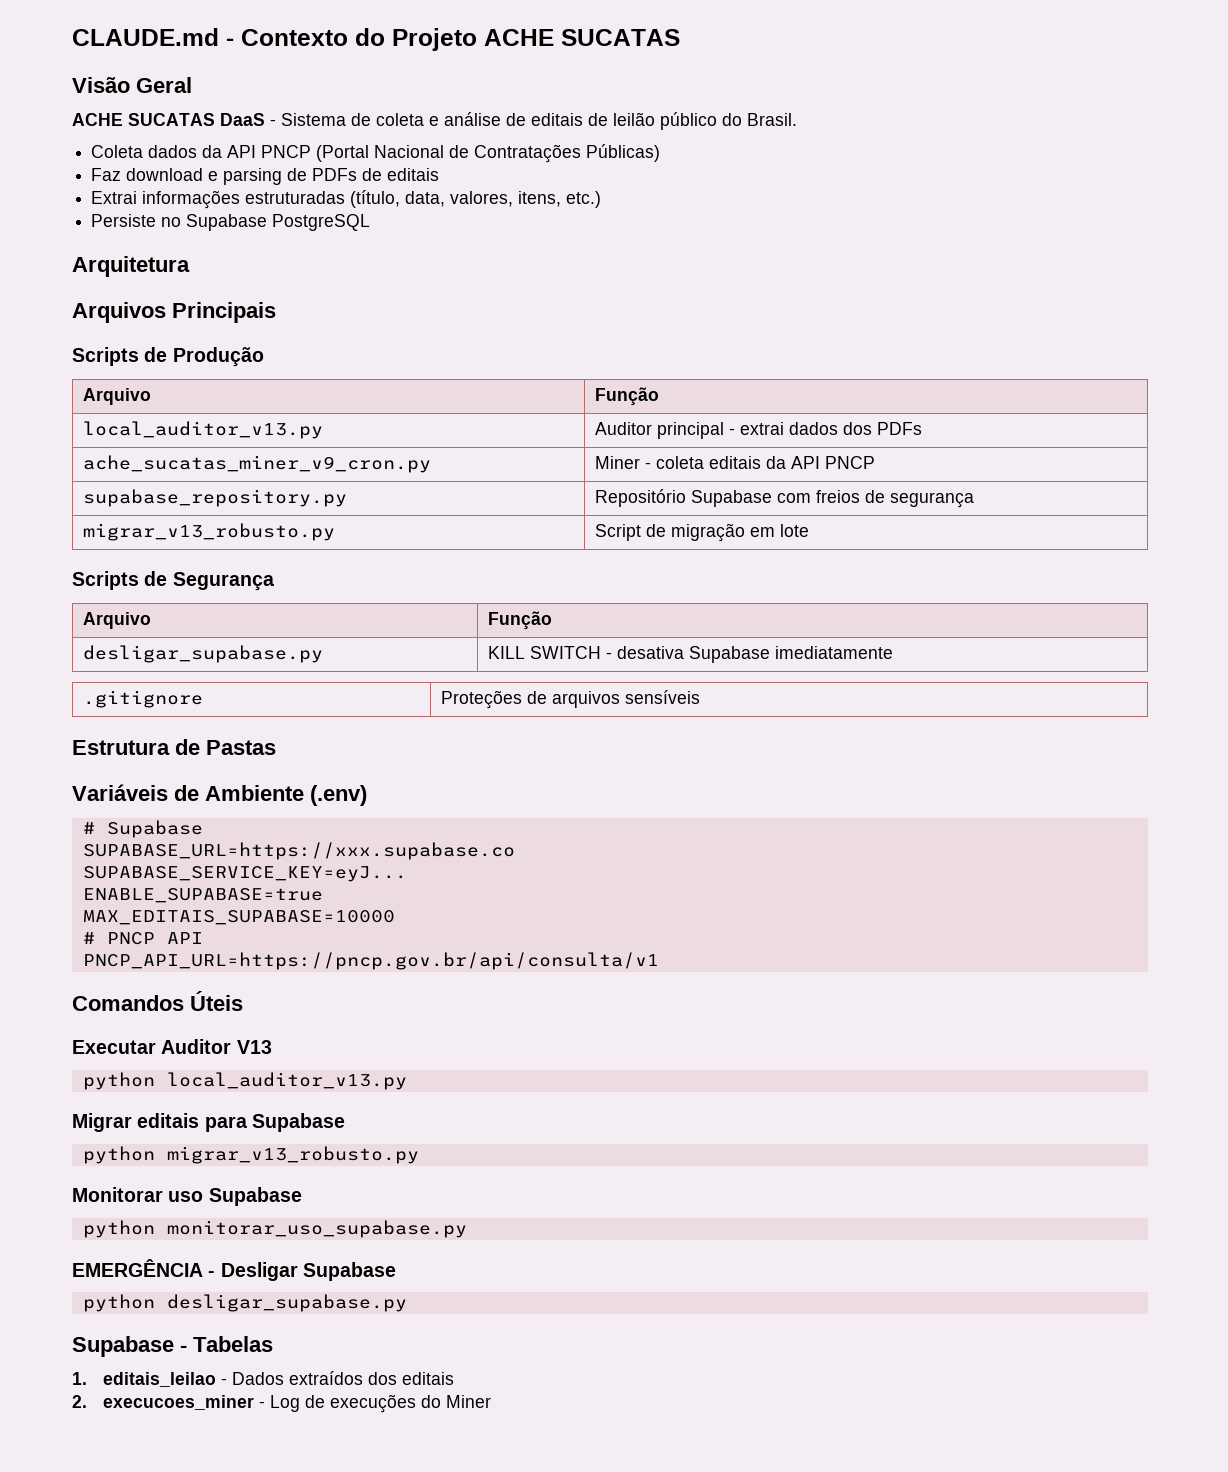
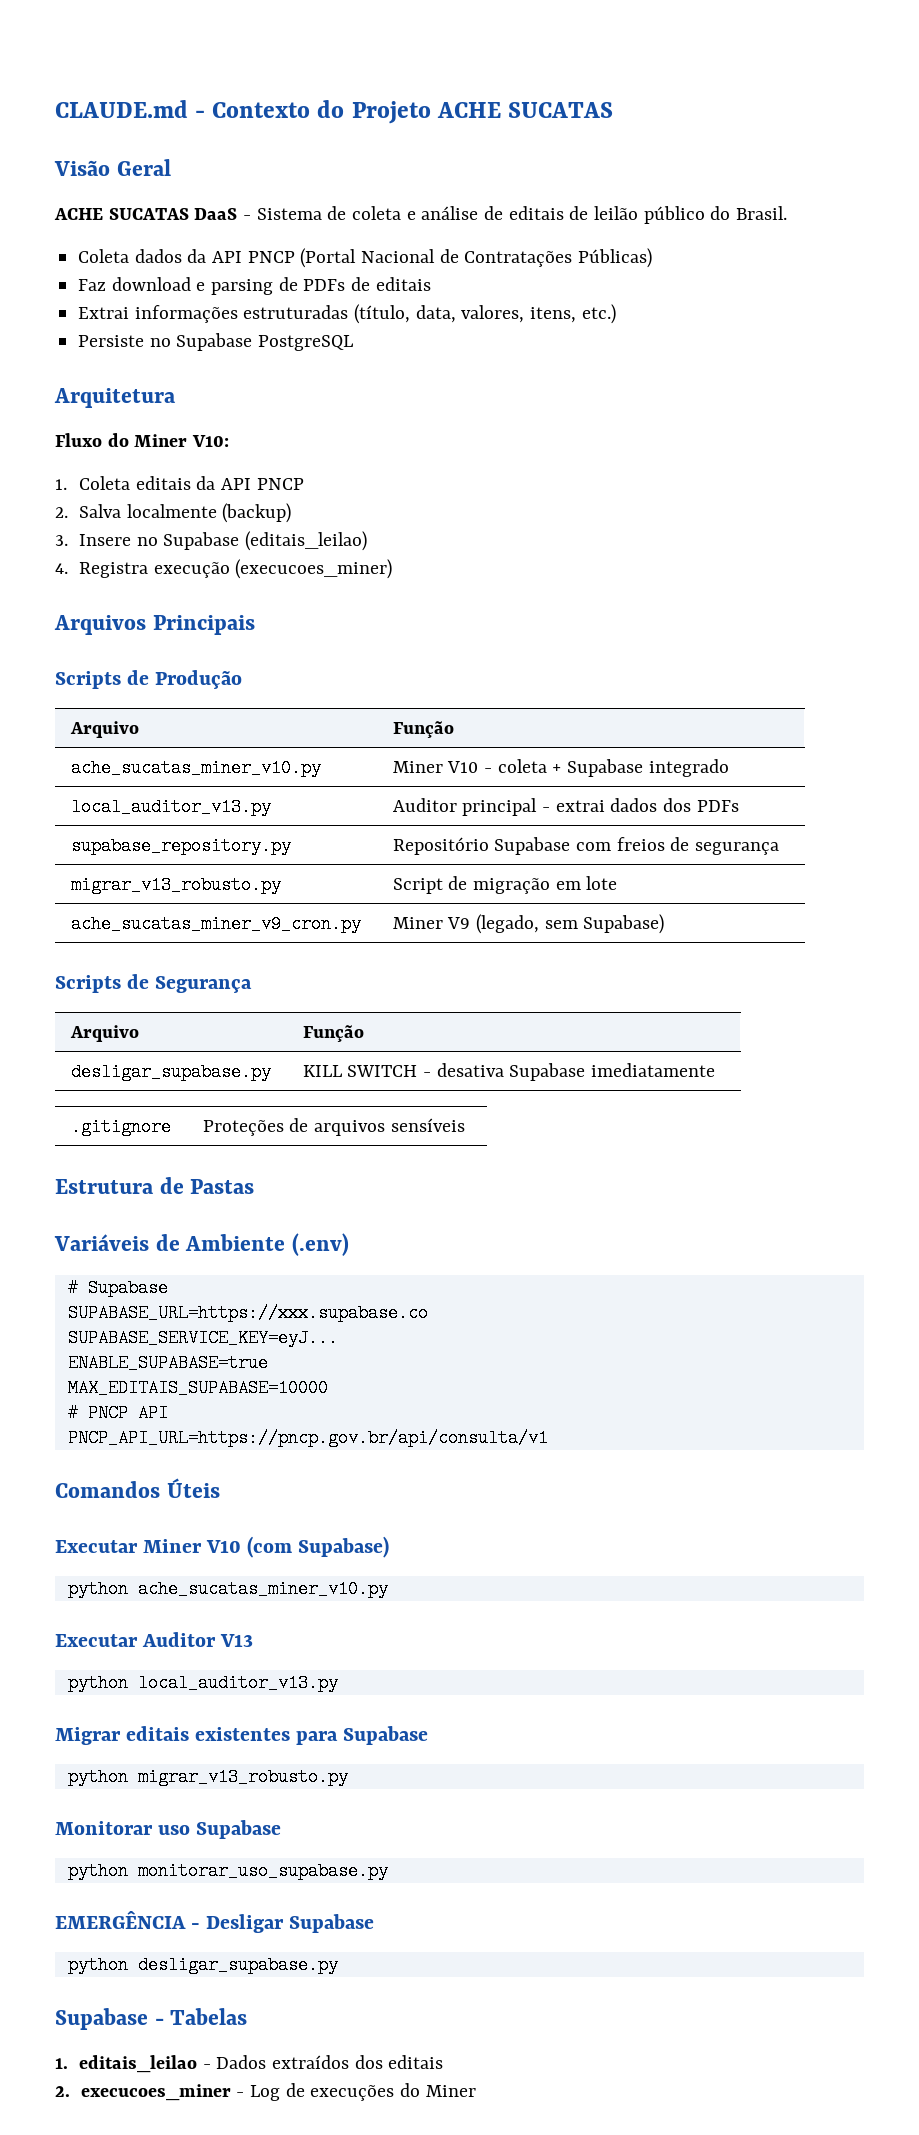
+ Fluxo do Miner V10:
+ 1. Coleta editais da API PNCP
+ 2. Salva localmente (backup)
+ 3. Insere no Supabase (editais_leilao)
+ 4. Registra execução (execucoes_miner)
+ ache_sucatas_miner_v10.py | Miner V10 - coleta + Supabase integrado
- ache_sucatas_miner_v9_cron.py | Miner - coleta editais da API PNCP
+ ache_sucatas_miner_v9_cron.py | Miner V9 (legado, sem Supabase)
+ Executar Miner V10 (com Supabase)
+ python ache_sucatas_miner_v10.py
- Migrar editais para Supabase
+ Migrar editais existentes para Supabase

